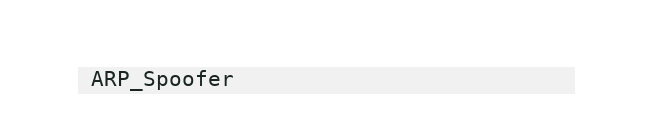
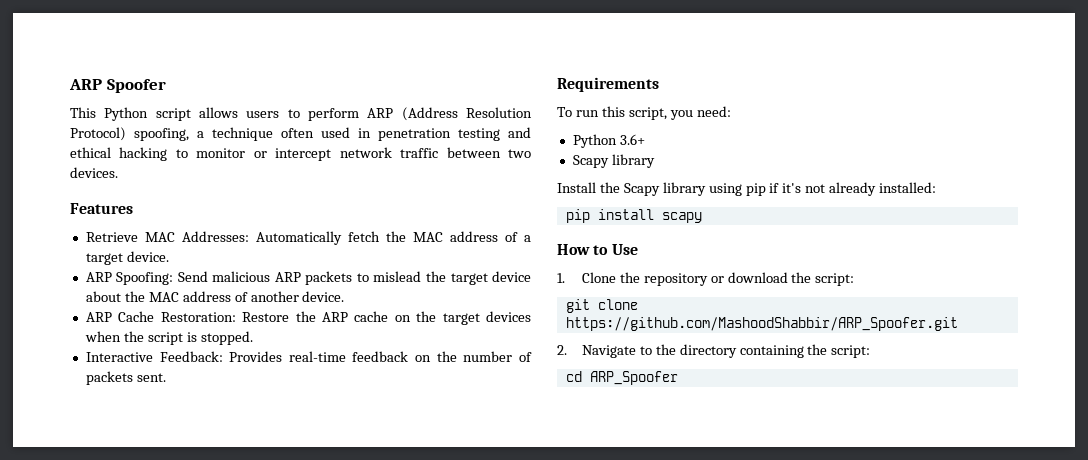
- ARP_Spoofer
+ ARP Spoofer
+ This Python script allows users to perform ARP (Address Resolution Protocol) spoofing, a technique often used in penetration testing and ethical hacking to monitor or intercept network traffic between two devices.
+ Features
+ Retrieve MAC Addresses: Automatically fetch the MAC address of a target device.
+ ARP Spoofing: Send malicious ARP packets to mislead the target device about the MAC address of another device.
+ ARP Cache Restoration: Restore the ARP cache on the target devices when the script is stopped.
+ Interactive Feedback: Provides real-time feedback on the number of packets sent.
+ Requirements
+ To run this script, you need:
+ Python 3.6+
+ Scapy library
+ Install the Scapy library using pip if it's not already installed:
+ pip install scapy
+ How to Use
+ 1. Clone the repository or download the script:
+ git clone https://github.com/MashoodShabbir/ARP_Spoofer.git
+ 2. Navigate to the directory containing the script:
+ cd ARP_Spoofer

